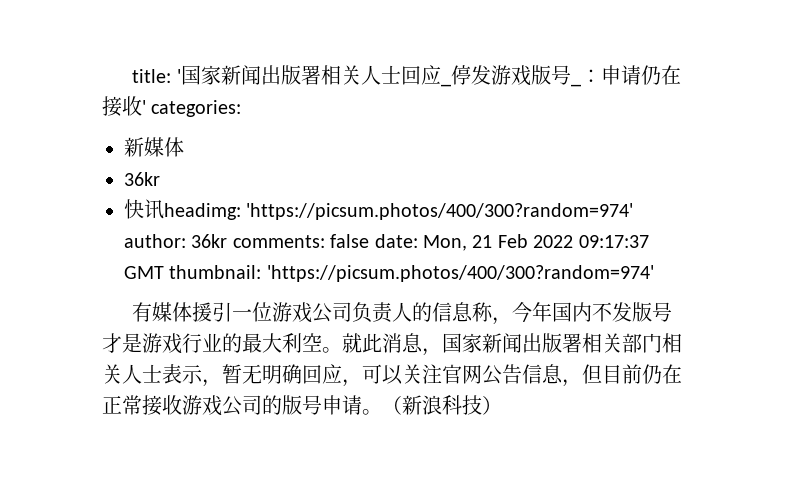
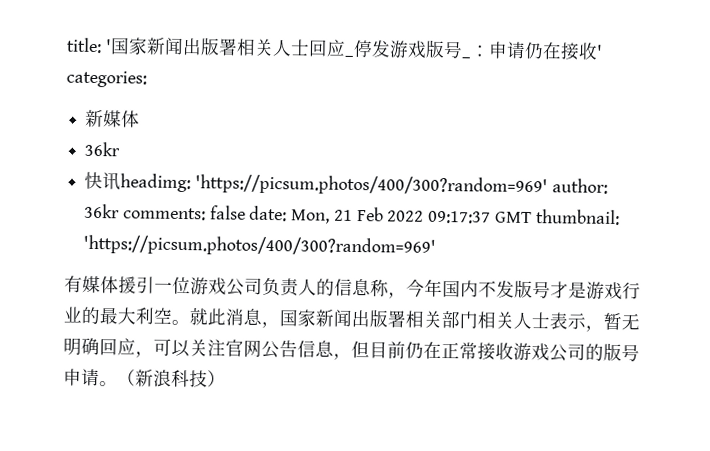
- 快讯headimg: 'https://picsum.photos/400/300?random=974' author: 36kr comments: false date: Mon, 21 Feb 2022 09:17:37 GMT thumbnail: 'https://picsum.photos/400/300?random=974'
+ 快讯headimg: 'https://picsum.photos/400/300?random=969' author: 36kr comments: false date: Mon, 21 Feb 2022 09:17:37 GMT thumbnail: 'https://picsum.photos/400/300?random=969'

